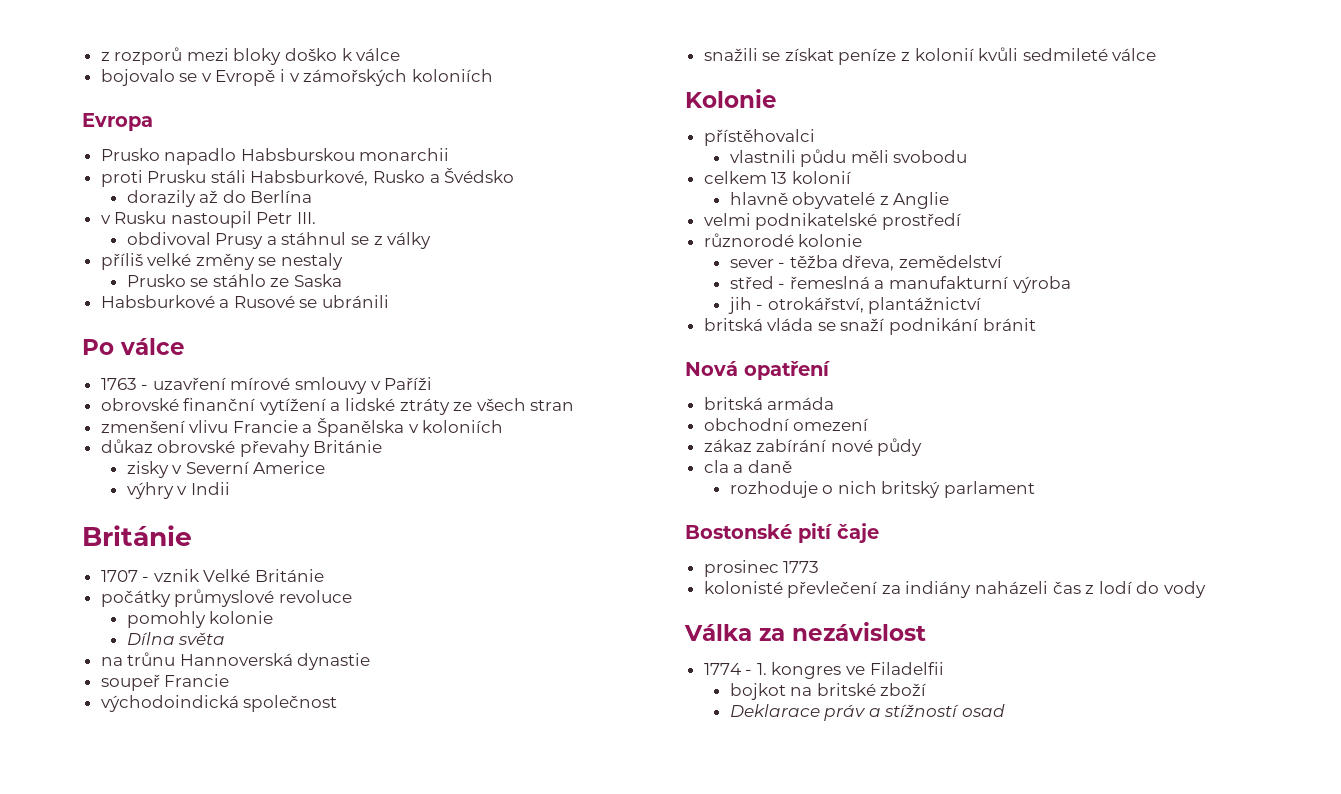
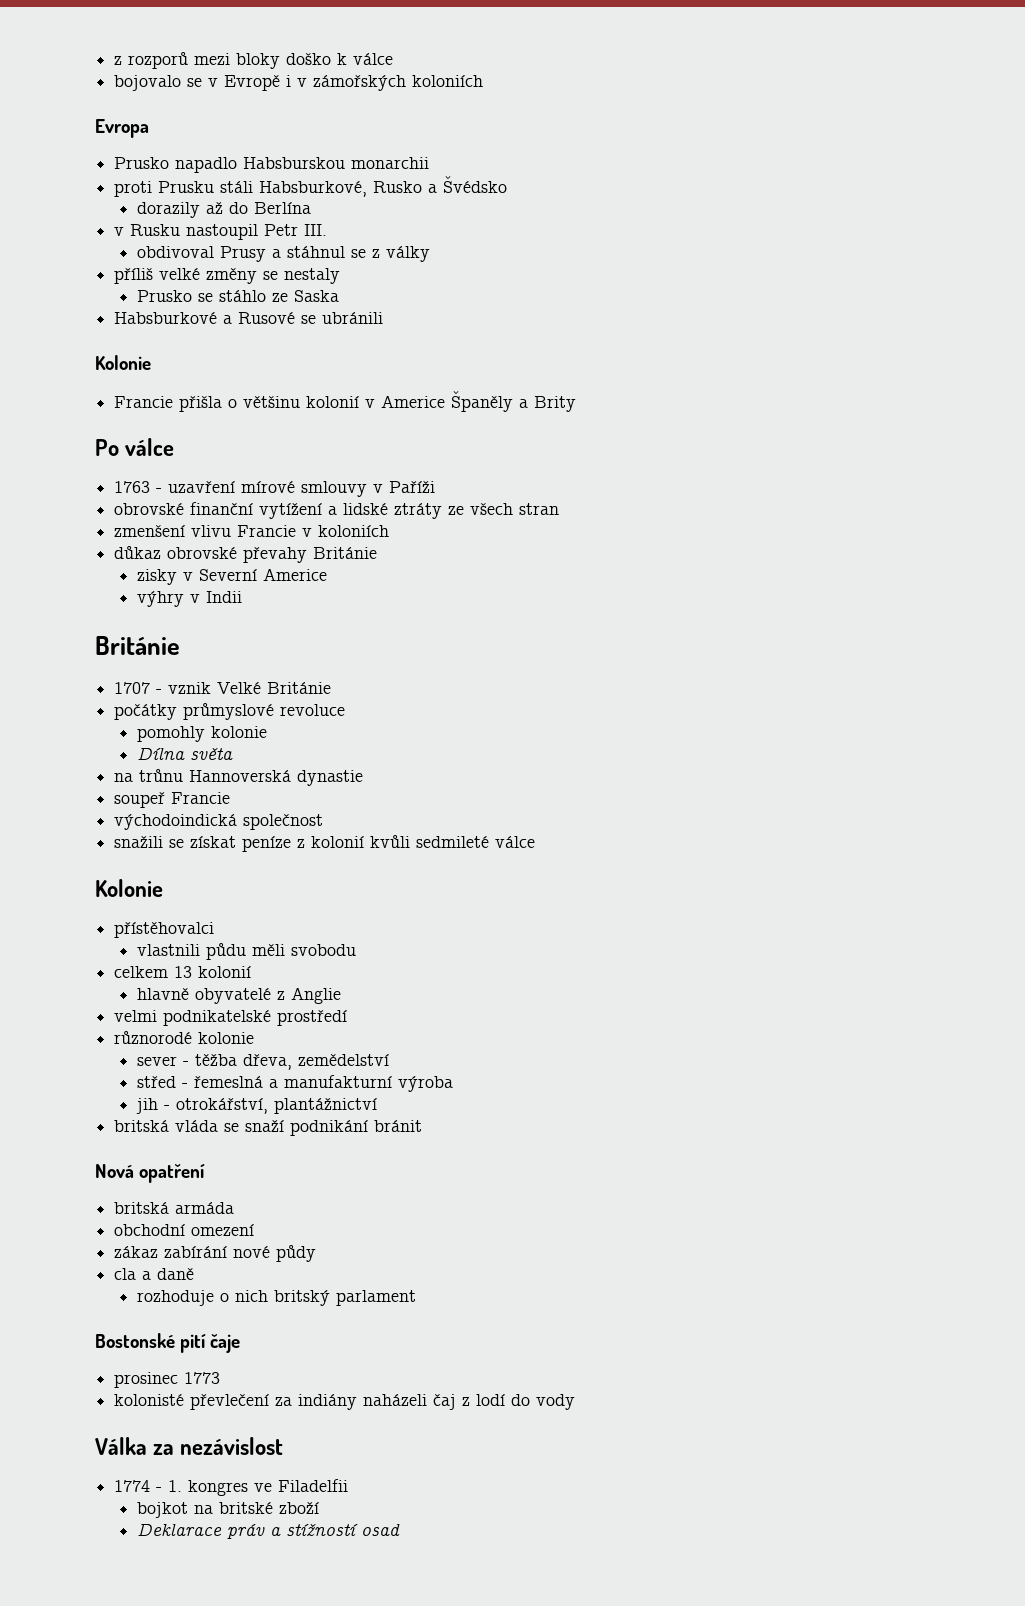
  Habsburkové a Rusové se ubránili
+ Kolonie
+ Francie přišla o většinu kolonií v Americe Španěly a Brity
- zmenšení vlivu Francie a Španělska v koloniích
+ zmenšení vlivu Francie v koloniích
- kolonisté převlečení za indiány naházeli čas z lodí do vody
+ kolonisté převlečení za indiány naházeli čaj z lodí do vody

